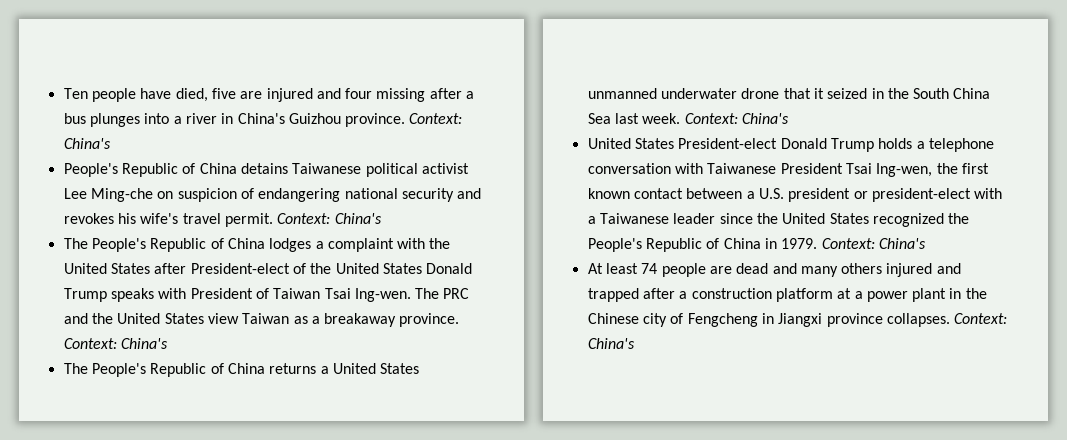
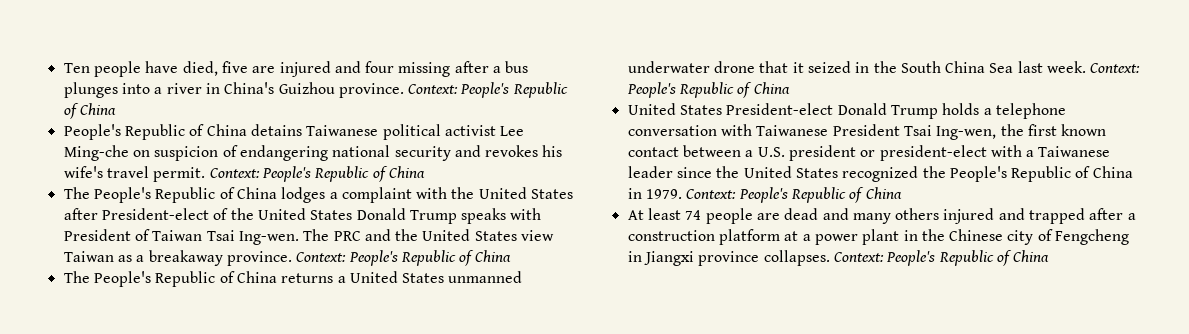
- Ten people have died, five are injured and four missing after a bus plunges into a river in China's Guizhou province. Context: China's
+ Ten people have died, five are injured and four missing after a bus plunges into a river in China's Guizhou province. Context: People's Republic of China
- People's Republic of China detains Taiwanese political activist Lee Ming-che on suspicion of endangering national security and revokes his wife's travel permit. Context: China's
+ People's Republic of China detains Taiwanese political activist Lee Ming-che on suspicion of endangering national security and revokes his wife's travel permit. Context: People's Republic of China
- The PRC and the United States view Taiwan as a breakaway province. Context: China's
+ The PRC and the United States view Taiwan as a breakaway province. Context: People's Republic of China
- The People's Republic of China returns a United States unmanned underwater drone that it seized in the South China Sea last week. Context: China's
+ The People's Republic of China returns a United States unmanned underwater drone that it seized in the South China Sea last week. Context: People's Republic of China
- United States President-elect Donald Trump holds a telephone conversation with Taiwanese President Tsai Ing-wen, the first known contact between a U.S. president or president-elect with a Taiwanese leader since the United States recognized the People's Republic of China in 1979. Context: China's
+ United States President-elect Donald Trump holds a telephone conversation with Taiwanese President Tsai Ing-wen, the first known contact between a U.S. president or president-elect with a Taiwanese leader since the United States recognized the People's Republic of China in 1979. Context: People's Republic of China
- At least 74 people are dead and many others injured and trapped after a construction platform at a power plant in the Chinese city of Fengcheng in Jiangxi province collapses. Context: China's
+ At least 74 people are dead and many others injured and trapped after a construction platform at a power plant in the Chinese city of Fengcheng in Jiangxi province collapses. Context: People's Republic of China

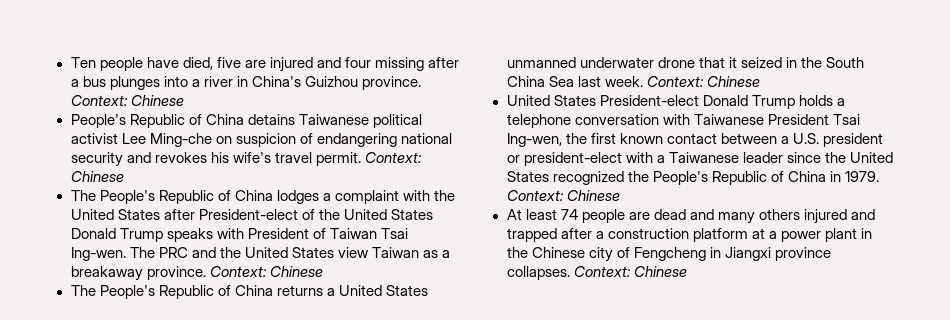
- Ten people have died, five are injured and four missing after a bus plunges into a river in China's Guizhou province. Context: People's Republic of China
+ Ten people have died, five are injured and four missing after a bus plunges into a river in China's Guizhou province. Context: Chinese
- People's Republic of China detains Taiwanese political activist Lee Ming-che on suspicion of endangering national security and revokes his wife's travel permit. Context: People's Republic of China
+ People's Republic of China detains Taiwanese political activist Lee Ming-che on suspicion of endangering national security and revokes his wife's travel permit. Context: Chinese
- The PRC and the United States view Taiwan as a breakaway province. Context: People's Republic of China
+ The PRC and the United States view Taiwan as a breakaway province. Context: Chinese
- The People's Republic of China returns a United States unmanned underwater drone that it seized in the South China Sea last week. Context: People's Republic of China
+ The People's Republic of China returns a United States unmanned underwater drone that it seized in the South China Sea last week. Context: Chinese
- United States President-elect Donald Trump holds a telephone conversation with Taiwanese President Tsai Ing-wen, the first known contact between a U.S. president or president-elect with a Taiwanese leader since the United States recognized the People's Republic of China in 1979. Context: People's Republic of China
+ United States President-elect Donald Trump holds a telephone conversation with Taiwanese President Tsai Ing-wen, the first known contact between a U.S. president or president-elect with a Taiwanese leader since the United States recognized the People's Republic of China in 1979. Context: Chinese
- At least 74 people are dead and many others injured and trapped after a construction platform at a power plant in the Chinese city of Fengcheng in Jiangxi province collapses. Context: People's Republic of China
+ At least 74 people are dead and many others injured and trapped after a construction platform at a power plant in the Chinese city of Fengcheng in Jiangxi province collapses. Context: Chinese

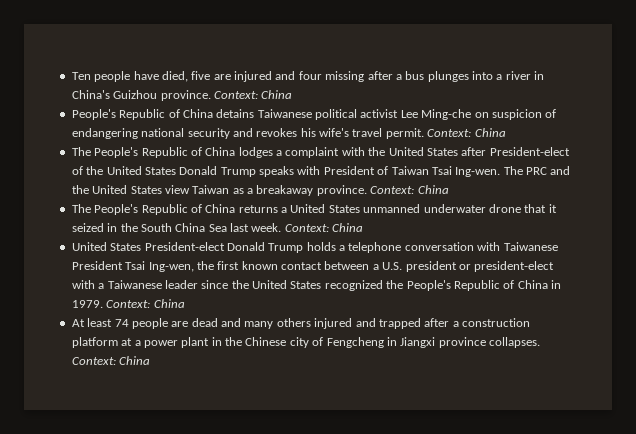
- Ten people have died, five are injured and four missing after a bus plunges into a river in China's Guizhou province. Context: Chinese
+ Ten people have died, five are injured and four missing after a bus plunges into a river in China's Guizhou province. Context: China
- People's Republic of China detains Taiwanese political activist Lee Ming-che on suspicion of endangering national security and revokes his wife's travel permit. Context: Chinese
+ People's Republic of China detains Taiwanese political activist Lee Ming-che on suspicion of endangering national security and revokes his wife's travel permit. Context: China
- The PRC and the United States view Taiwan as a breakaway province. Context: Chinese
+ The PRC and the United States view Taiwan as a breakaway province. Context: China
- The People's Republic of China returns a United States unmanned underwater drone that it seized in the South China Sea last week. Context: Chinese
+ The People's Republic of China returns a United States unmanned underwater drone that it seized in the South China Sea last week. Context: China
- United States President-elect Donald Trump holds a telephone conversation with Taiwanese President Tsai Ing-wen, the first known contact between a U.S. president or president-elect with a Taiwanese leader since the United States recognized the People's Republic of China in 1979. Context: Chinese
+ United States President-elect Donald Trump holds a telephone conversation with Taiwanese President Tsai Ing-wen, the first known contact between a U.S. president or president-elect with a Taiwanese leader since the United States recognized the People's Republic of China in 1979. Context: China
- At least 74 people are dead and many others injured and trapped after a construction platform at a power plant in the Chinese city of Fengcheng in Jiangxi province collapses. Context: Chinese
+ At least 74 people are dead and many others injured and trapped after a construction platform at a power plant in the Chinese city of Fengcheng in Jiangxi province collapses. Context: China

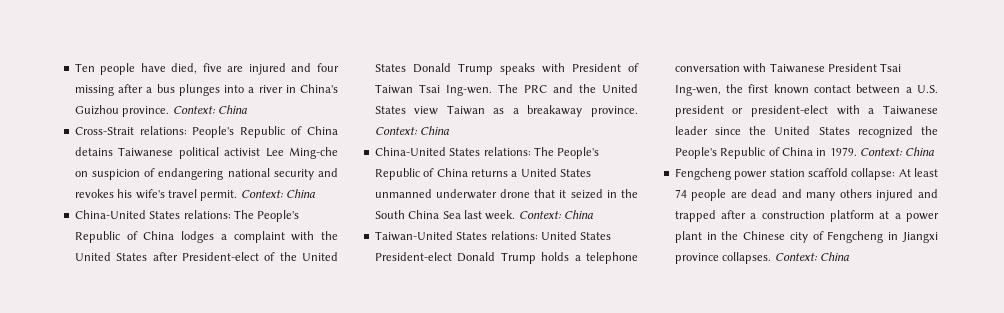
- People's Republic of China detains Taiwanese political activist Lee Ming-che on suspicion of endangering national security and revokes his wife's travel permit.
+ Cross-Strait relations: People's Republic of China detains Taiwanese political activist Lee Ming-che on suspicion of endangering national security and revokes his wife's travel permit.
- The People's Republic of China lodges a complaint with the United States after President-elect of the United States Donald Trump speaks with President of Taiwan Tsai Ing-wen.
+ China-United States relations: The People's Republic of China lodges a complaint with the United States after President-elect of the United States Donald Trump speaks with President of Taiwan Tsai Ing-wen.
- The People's Republic of China returns a United States unmanned underwater drone that it seized in the South China Sea last week.
+ China-United States relations: The People's Republic of China returns a United States unmanned underwater drone that it seized in the South China Sea last week.
- United States President-elect Donald Trump holds a telephone conversation with Taiwanese President Tsai Ing-wen, the first known contact between a U.S. president or president-elect with a Taiwanese leader since the United States recognized the People's Republic of China in 1979.
+ Taiwan-United States relations: United States President-elect Donald Trump holds a telephone conversation with Taiwanese President Tsai Ing-wen, the first known contact between a U.S. president or president-elect with a Taiwanese leader since the United States recognized the People's Republic of China in 1979.
- At least 74 people are dead and many others injured and trapped after a construction platform at a power plant in the Chinese city of Fengcheng in Jiangxi province collapses.
+ Fengcheng power station scaffold collapse: At least 74 people are dead and many others injured and trapped after a construction platform at a power plant in the Chinese city of Fengcheng in Jiangxi province collapses.

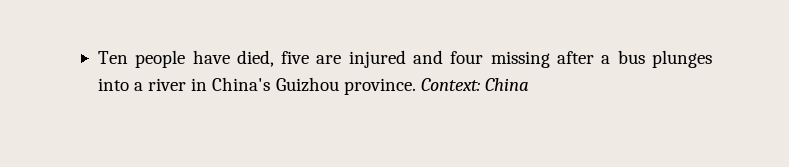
- Cross-Strait relations: People's Republic of China detains Taiwanese political activist Lee Ming-che on suspicion of endangering national security and revokes his wife's travel permit. Context: China
- China-United States relations: The People's Republic of China lodges a complaint with the United States after President-elect of the United States Donald Trump speaks with President of Taiwan Tsai Ing-wen. The PRC and the United States view Taiwan as a breakaway province. Context: China
- China-United States relations: The People's Republic of China returns a United States unmanned underwater drone that it seized in the South China Sea last week. Context: China
- Taiwan-United States relations: United States President-elect Donald Trump holds a telephone conversation with Taiwanese President Tsai Ing-wen, the first known contact between a U.S. president or president-elect with a Taiwanese leader since the United States recognized the People's Republic of China in 1979. Context: China
- Fengcheng power station scaffold collapse: At least 74 people are dead and many others injured and trapped after a construction platform at a power plant in the Chinese city of Fengcheng in Jiangxi province collapses. Context: China

